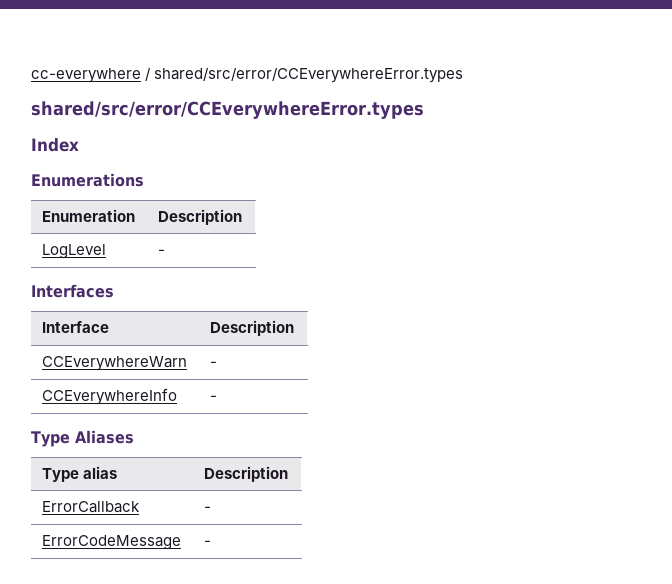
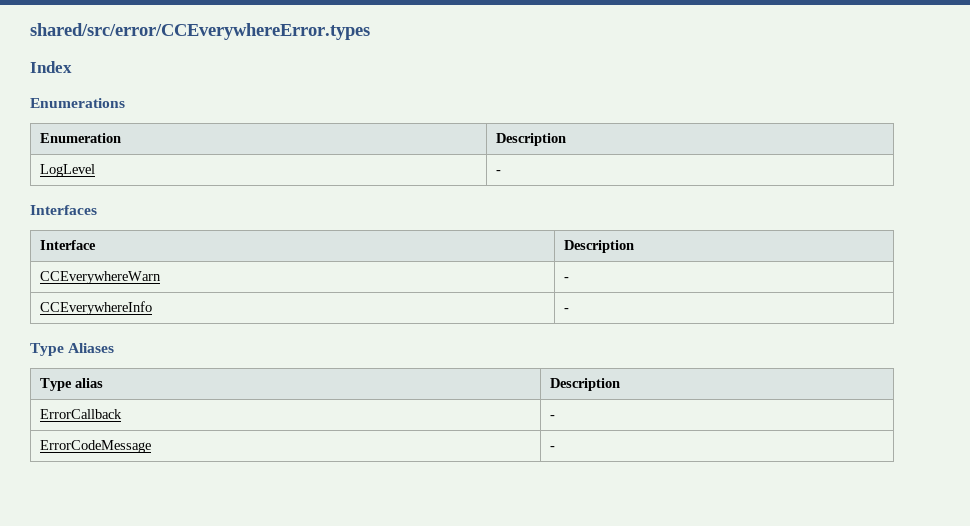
- cc-everywhere / shared/src/error/CCEverywhereError.types

